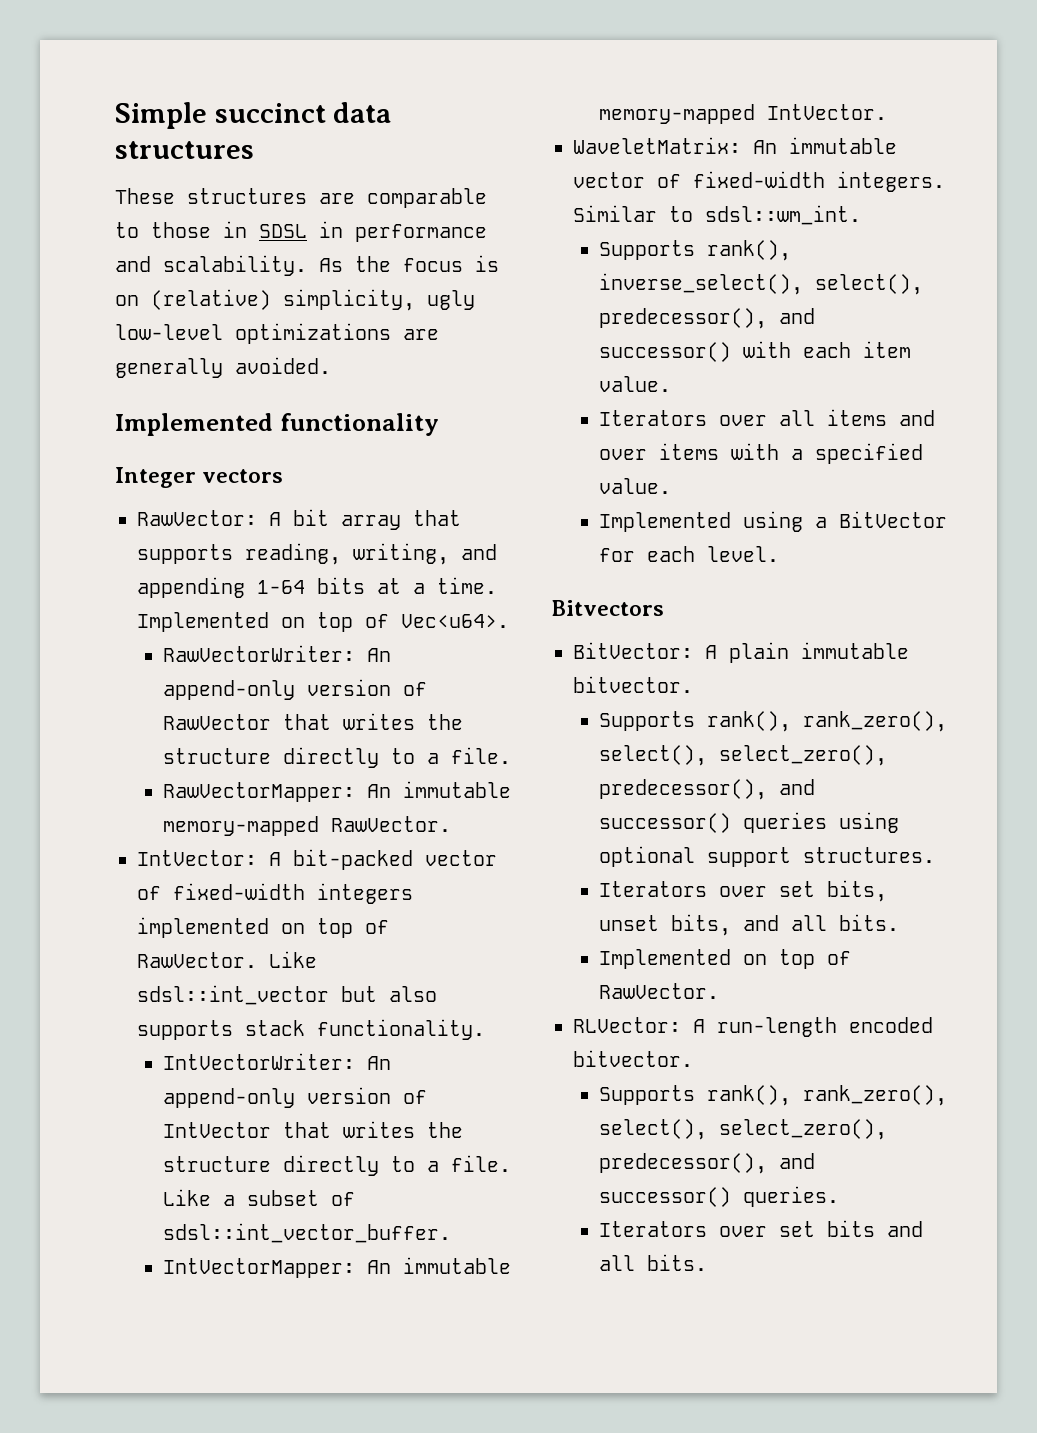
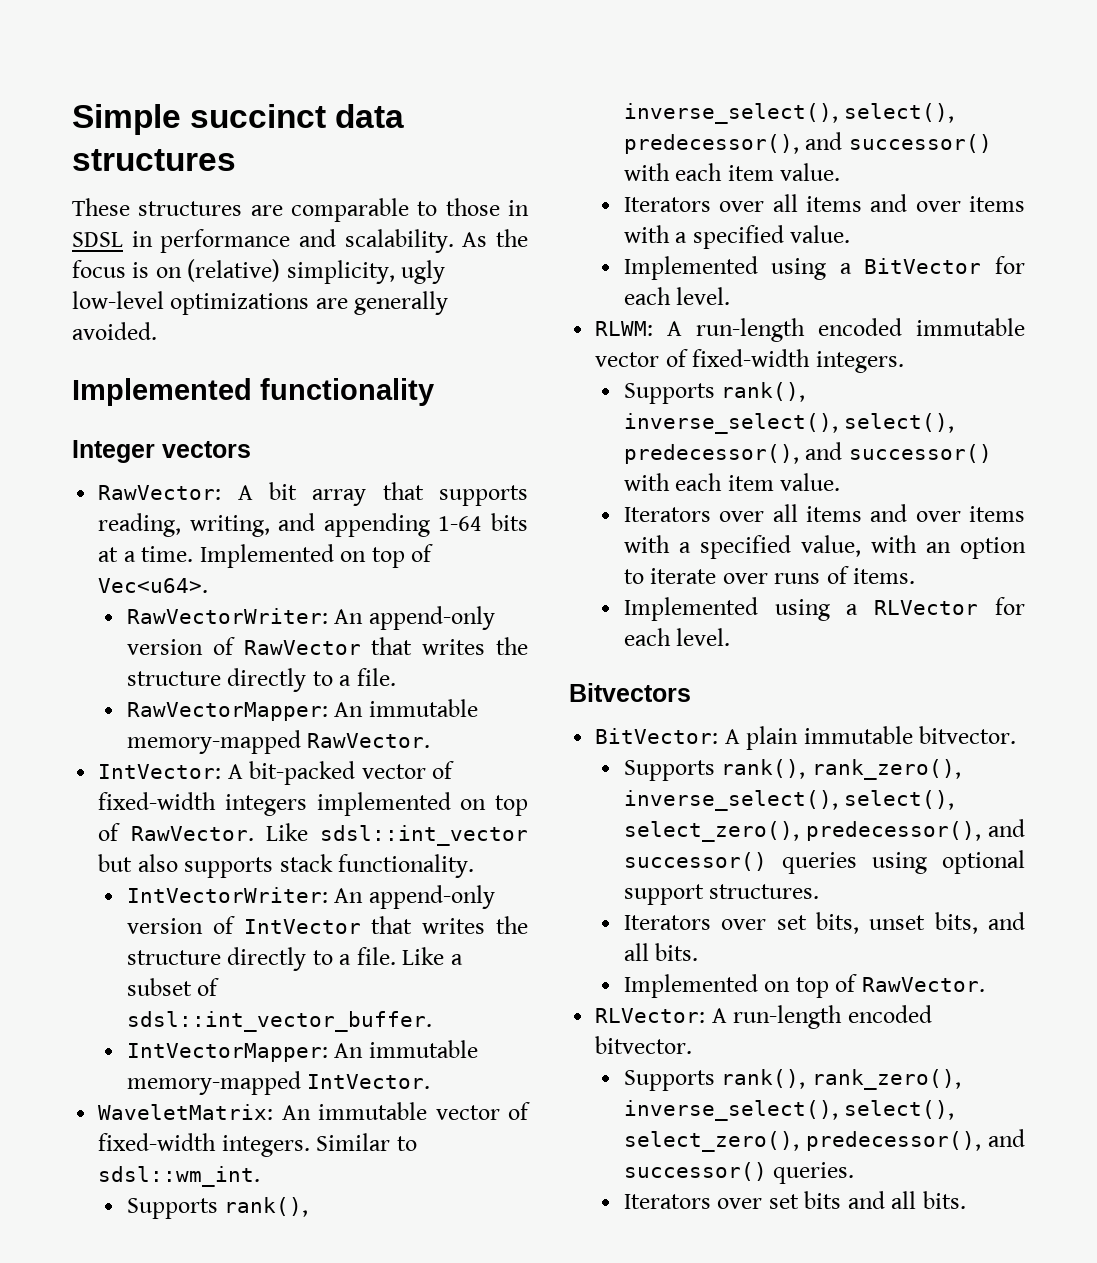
+ RLWM: A run-length encoded immutable vector of fixed-width integers.
+ Supports rank(), inverse_select(), select(), predecessor(), and successor() with each item value.
+ Iterators over all items and over items with a specified value, with an option to iterate over runs of items.
+ Implemented using a RLVector for each level.
- Supports rank(), rank_zero(), select(), select_zero(), predecessor(), and successor() queries using optional support structures.
+ Supports rank(), rank_zero(), inverse_select(), select(), select_zero(), predecessor(), and successor() queries using optional support structures.
- Supports rank(), rank_zero(), select(), select_zero(), predecessor(), and successor() queries.
+ Supports rank(), rank_zero(), inverse_select(), select(), select_zero(), predecessor(), and successor() queries.

